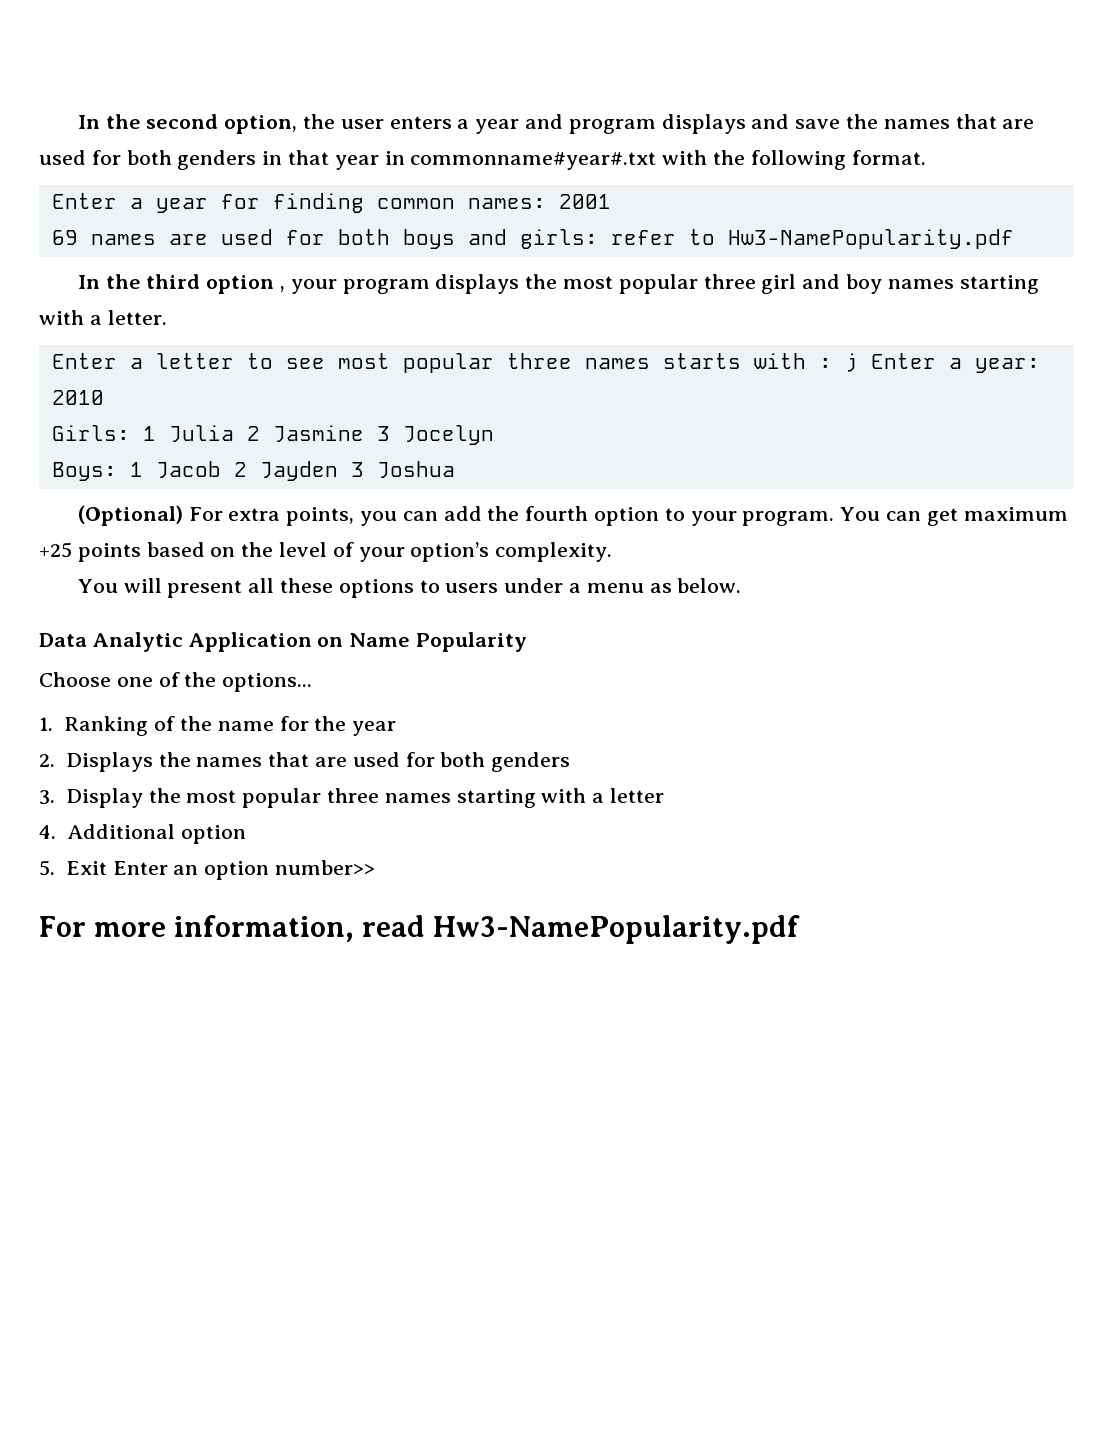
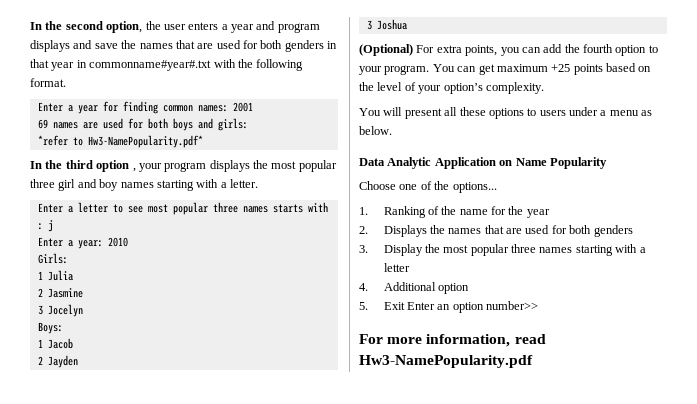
- 69 names are used for both boys and girls: refer to Hw3-NamePopularity.pdf
+ 69 names are used for both boys and girls:
+ *refer to Hw3-NamePopularity.pdf*
- Enter a letter to see most popular three names starts with : j Enter a year: 2010
+ Enter a letter to see most popular three names starts with : j
+ Enter a year: 2010
- Girls: 1 Julia 2 Jasmine 3 Jocelyn
+ Girls:
+ 1 Julia
+ 2 Jasmine
+ 3 Jocelyn
- Boys: 1 Jacob 2 Jayden 3 Joshua
+ Boys:
+ 1 Jacob
+ 2 Jayden
+ 3 Joshua

